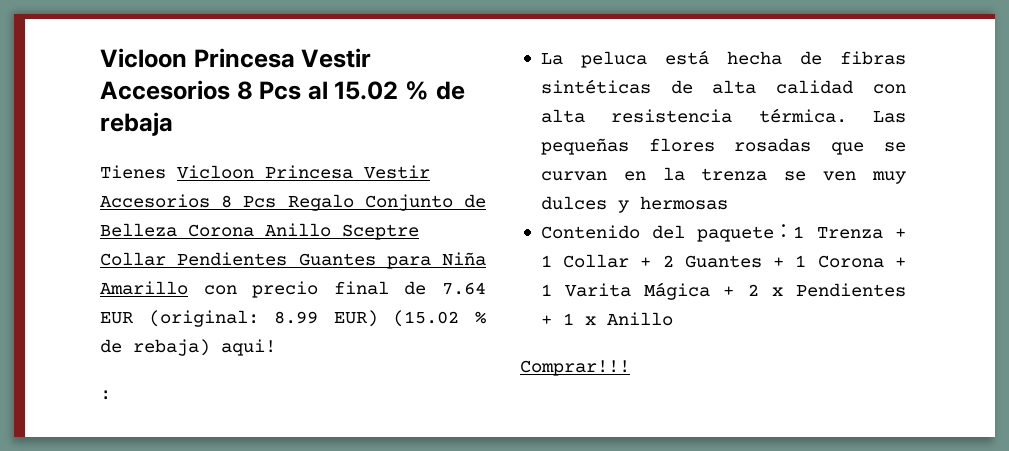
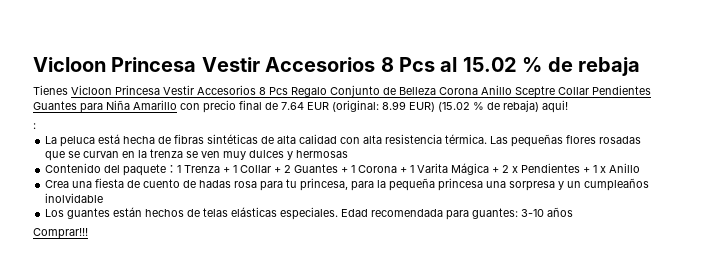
+ Crea una fiesta de cuento de hadas rosa para tu princesa, para la pequeña princesa una sorpresa y un cumpleaños inolvidable
+ Los guantes están hechos de telas elásticas especiales. Edad recomendada para guantes: 3-10 años

